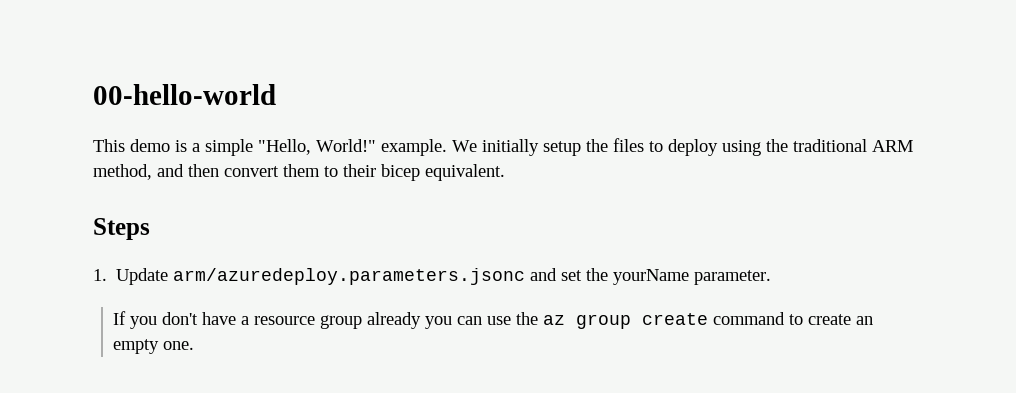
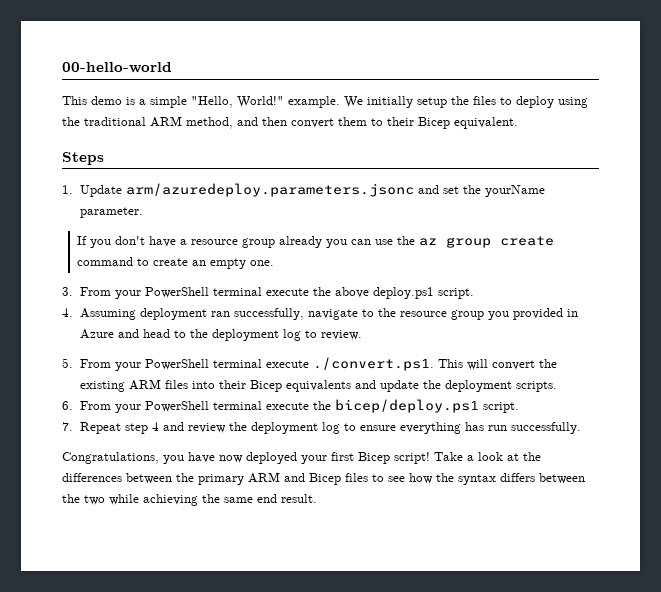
- We initially setup the files to deploy using the traditional ARM method, and then convert them to their bicep equivalent.
+ We initially setup the files to deploy using the traditional ARM method, and then convert them to their Bicep equivalent.
+ 3. From your PowerShell terminal execute the above deploy.ps1 script.
+ 4. Assuming deployment ran successfully, navigate to the resource group you provided in Azure and head to the deployment log to review.
+ 5. From your PowerShell terminal execute ./convert.ps1. This will convert the existing ARM files into their Bicep equivalents and update the deployment scripts.
+ 6. From your PowerShell terminal execute the bicep/deploy.ps1 script.
+ 7. Repeat step 4 and review the deployment log to ensure everything has run successfully.
+ Congratulations, you have now deployed your first Bicep script! Take a look at the differences between the primary ARM and Bicep files to see how the syntax differs between the two while achieving the same end result.

